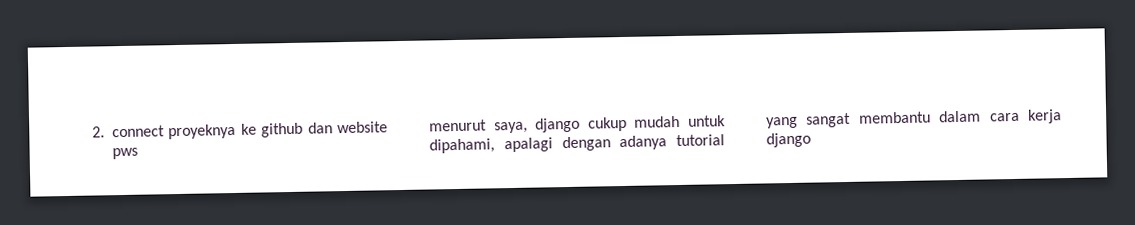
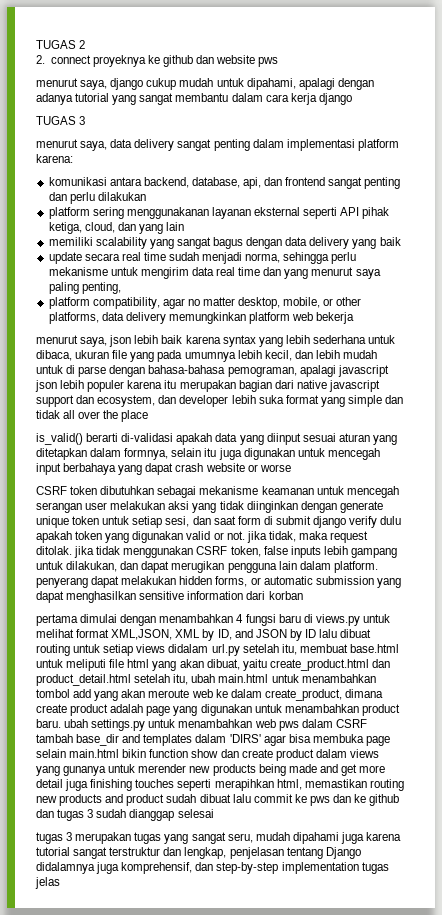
+ TUGAS 2
+ TUGAS 3
+ menurut saya, data delivery sangat penting dalam implementasi platform karena:
+ komunikasi antara backend, database, api, dan frontend sangat penting dan perlu dilakukan
+ platform sering menggunakanan layanan eksternal seperti API pihak ketiga, cloud, dan yang lain
+ memiliki scalability yang sangat bagus dengan data delivery yang baik
+ update secara real time sudah menjadi norma, sehingga perlu mekanisme untuk mengirim data real time dan yang menurut saya paling penting,
+ platform compatibility, agar no matter desktop, mobile, or other platforms, data delivery memungkinkan platform web bekerja
+ menurut saya, json lebih baik karena syntax yang lebih sederhana untuk dibaca, ukuran file yang pada umumnya lebih kecil, dan lebih mudah untuk di parse dengan bahasa-bahasa pemograman, apalagi javascript json lebih populer karena itu merupakan bagian dari native javascript support dan ecosystem, dan developer lebih suka format yang simple dan tidak all over the place
+ is_valid() berarti di-validasi apakah data yang diinput sesuai aturan yang ditetapkan dalam formnya, selain itu juga digunakan untuk mencegah input berbahaya yang dapat crash website or worse
+ CSRF token dibutuhkan sebagai mekanisme keamanan untuk mencegah serangan user melakukan aksi yang tidak diinginkan dengan generate unique token untuk setiap sesi, dan saat form di submit django verify dulu apakah token yang digunakan valid or not. jika tidak, maka request ditolak. jika tidak menggunakan CSRF token, false inputs lebih gampang untuk dilakukan, dan dapat merugikan pengguna lain dalam platform. penyerang dapat melakukan hidden forms, or automatic submission yang dapat menghasilkan sensitive information dari korban
+ pertama dimulai dengan menambahkan 4 fungsi baru di views.py untuk melihat format XML,JSON, XML by ID, and JSON by ID lalu dibuat routing untuk setiap views didalam url.py setelah itu, membuat base.html untuk meliputi file html yang akan dibuat, yaitu create_product.html dan product_detail.html setelah itu, ubah main.html untuk menambahkan tombol add yang akan meroute web ke dalam create_product, dimana create product adalah page yang digunakan untuk menambahkan product baru. ubah settings.py untuk menambahkan web pws dalam CSRF tambah base_dir and templates dalam 'DIRS' agar bisa membuka page selain main.html bikin function show dan create product dalam views yang gunanya untuk merender new products being made and get more detail juga finishing touches seperti merapihkan html, memastikan routing new products and product sudah dibuat lalu commit ke pws dan ke github dan tugas 3 sudah dianggap selesai
+ tugas 3 merupakan tugas yang sangat seru, mudah dipahami juga karena tutorial sangat terstruktur dan lengkap, penjelasan tentang Django didalamnya juga komprehensif, dan step-by-step implementation tugas jelas

